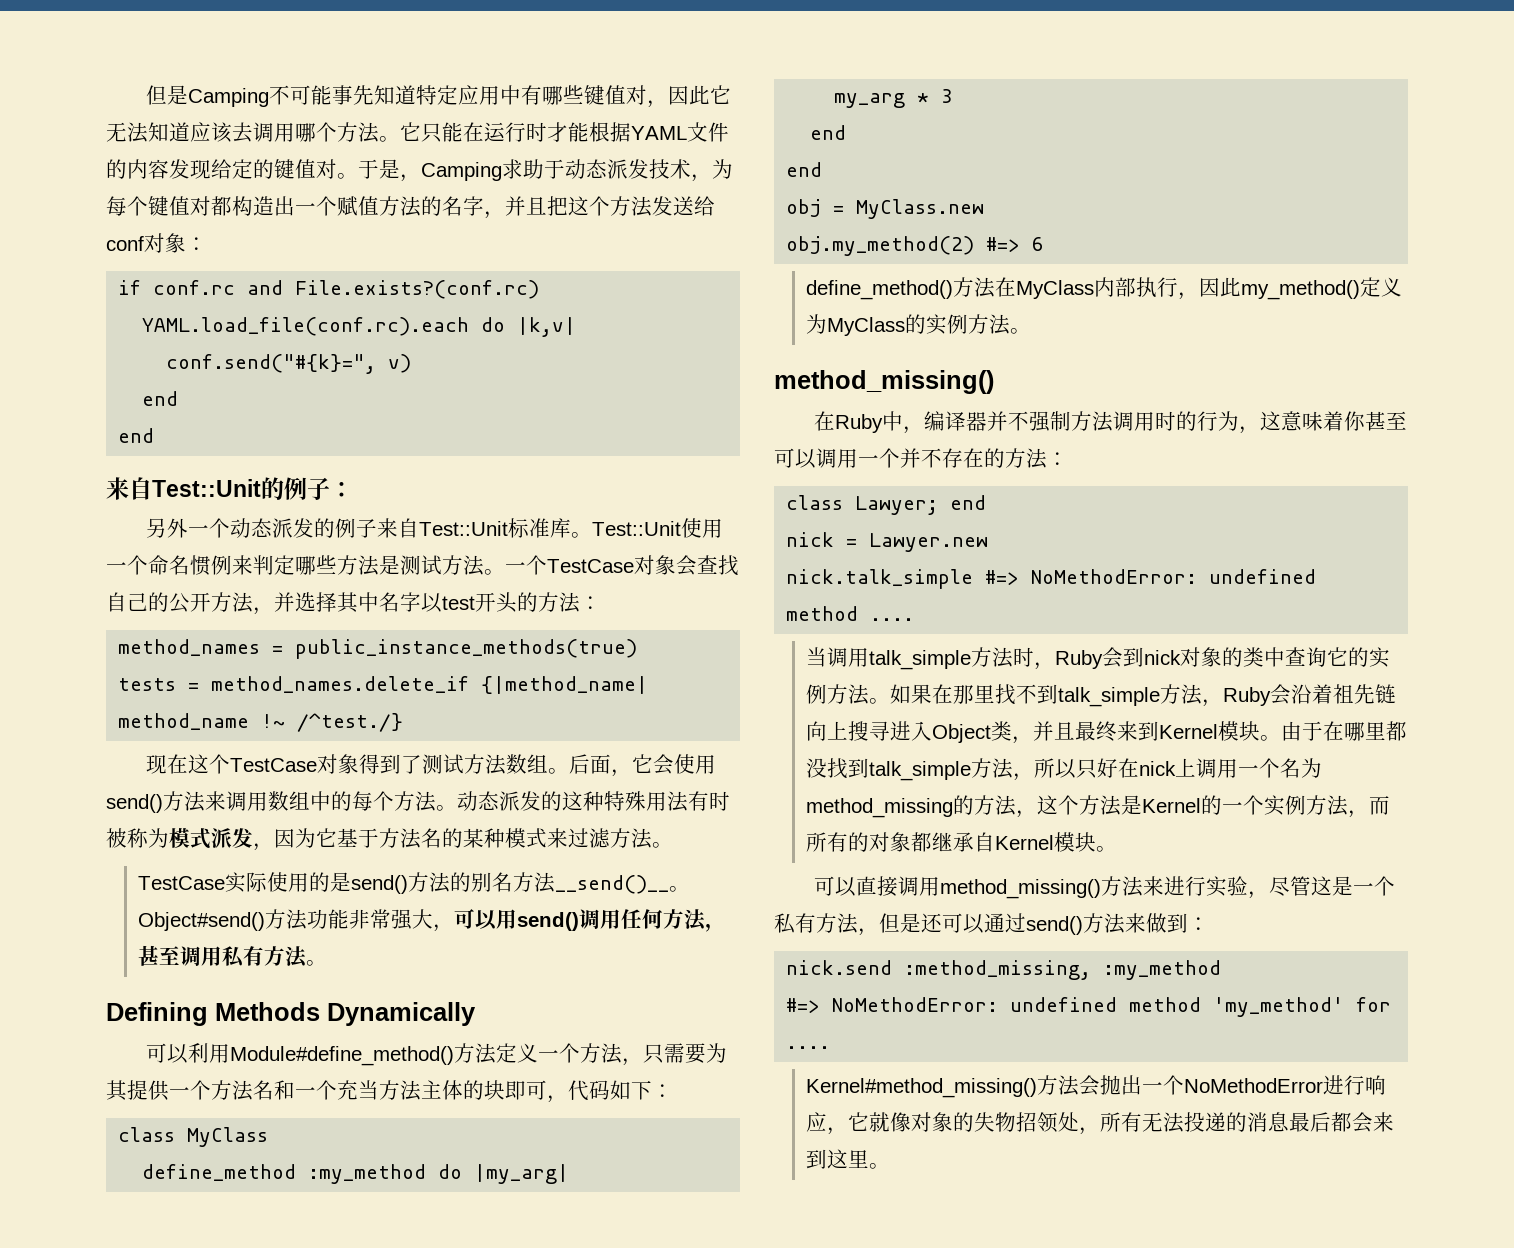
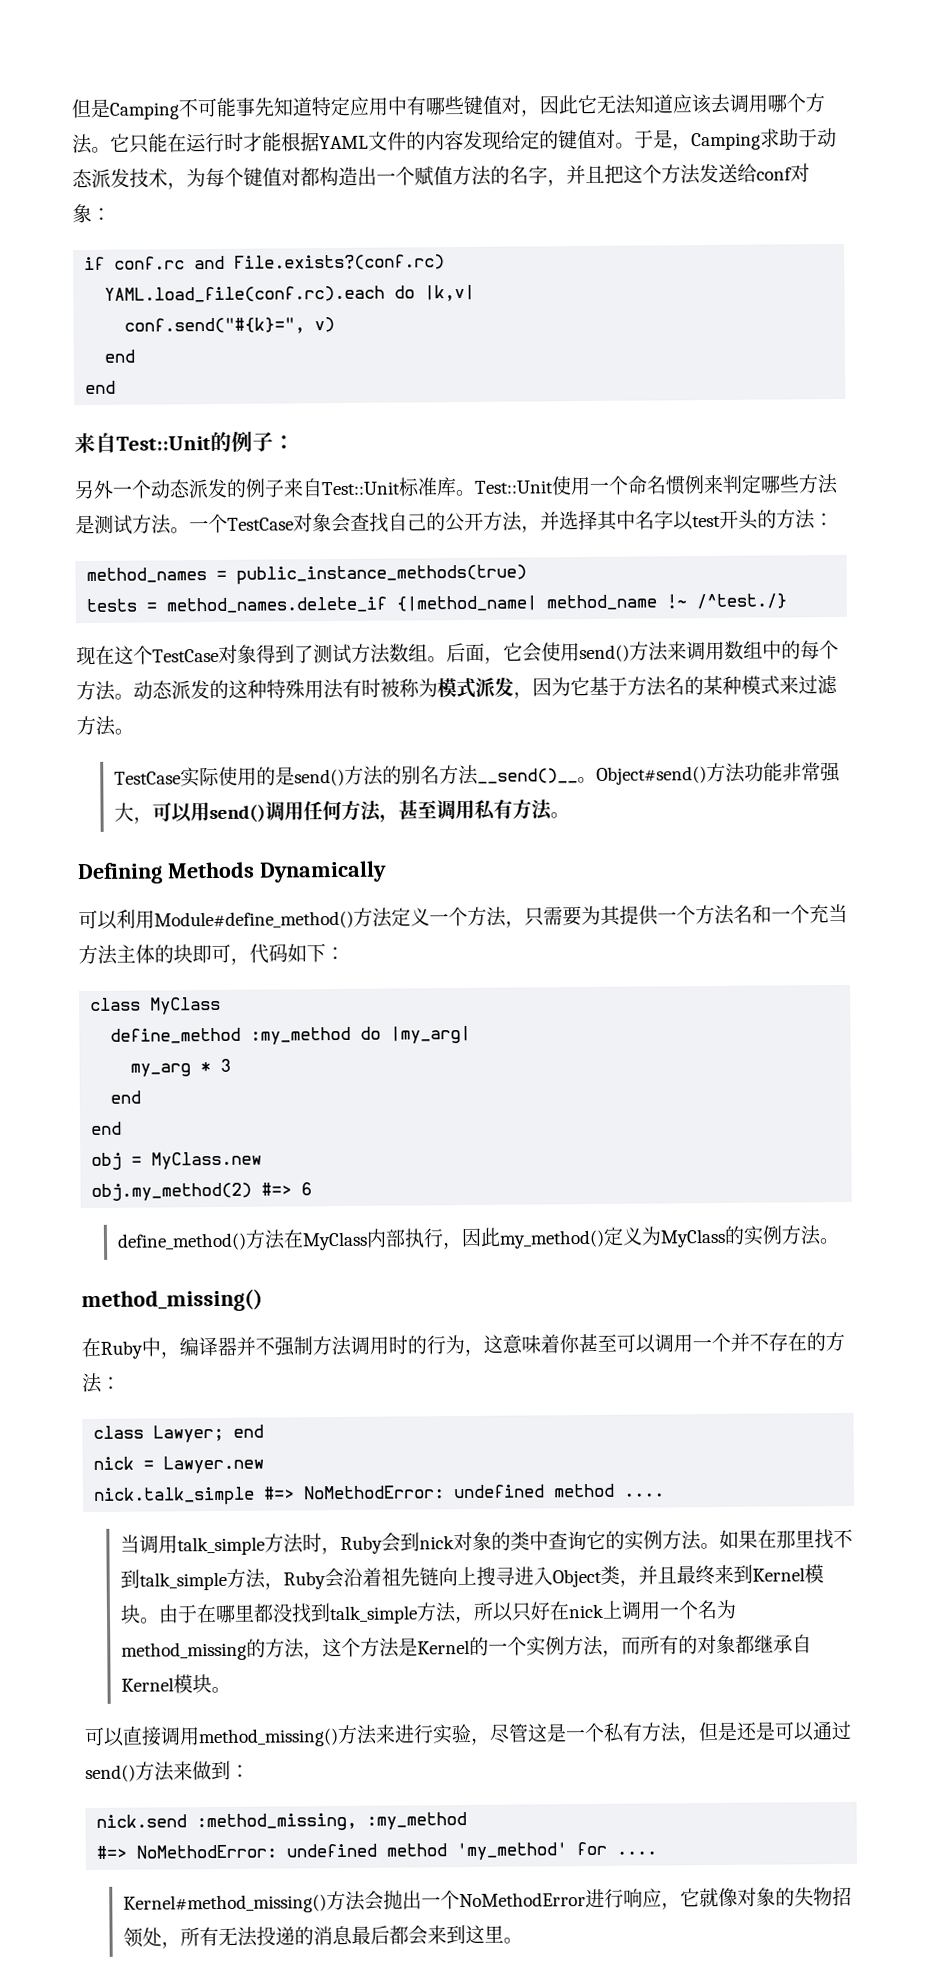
- 可以直接调用method_missing()方法来进行实验，尽管这是一个私有方法，但是还可以通过send()方法来做到：
+ 可以直接调用method_missing()方法来进行实验，尽管这是一个私有方法，但是还是可以通过send()方法来做到：

